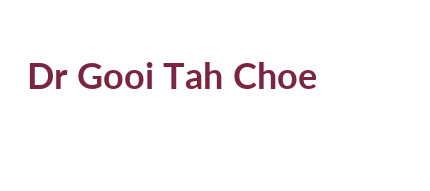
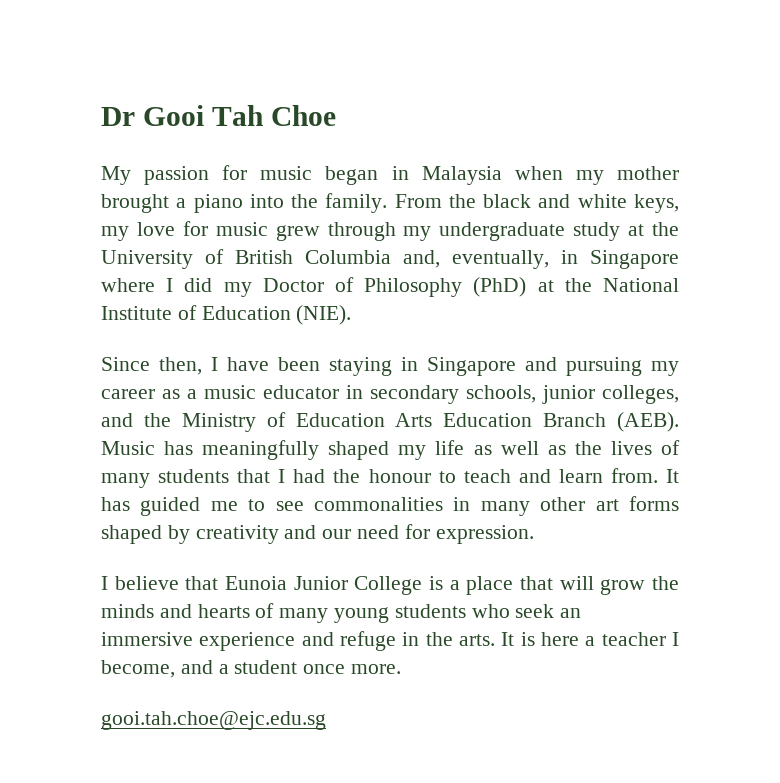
+ My passion for music began in Malaysia when my mother brought a piano into the family. From the black and white keys, my love for music grew through my undergraduate study at the University of British Columbia and, eventually, in Singapore where I did my Doctor of Philosophy (PhD) at the National Institute of Education (NIE).
+ Since then, I have been staying in Singapore and pursuing my career as a music educator in secondary schools, junior colleges, and the Ministry of Education Arts Education Branch (AEB). Music has meaningfully shaped my life as well as the lives of many students that I had the honour to teach and learn from. It has guided me to see commonalities in many other art forms shaped by creativity and our need for expression.
+ I believe that Eunoia Junior College is a place that will grow the minds and hearts of many young students who seek an immersive experience and refuge in the arts. It is here a teacher I become, and a student once more.
+ gooi.tah.choe@ejc.edu.sg

